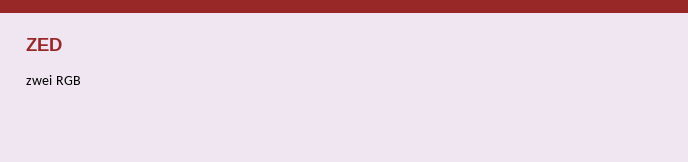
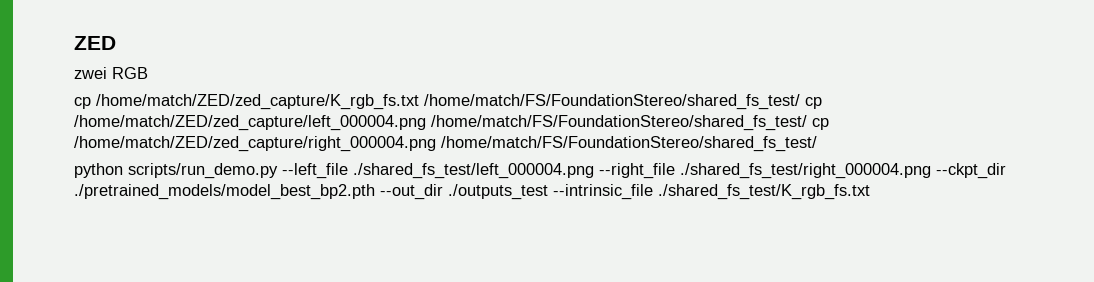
+ cp /home/match/ZED/zed_capture/K_rgb_fs.txt /home/match/FS/FoundationStereo/shared_fs_test/ cp /home/match/ZED/zed_capture/left_000004.png /home/match/FS/FoundationStereo/shared_fs_test/ cp /home/match/ZED/zed_capture/right_000004.png /home/match/FS/FoundationStereo/shared_fs_test/
+ python scripts/run_demo.py --left_file ./shared_fs_test/left_000004.png --right_file ./shared_fs_test/right_000004.png --ckpt_dir ./pretrained_models/model_best_bp2.pth --out_dir ./outputs_test --intrinsic_file ./shared_fs_test/K_rgb_fs.txt

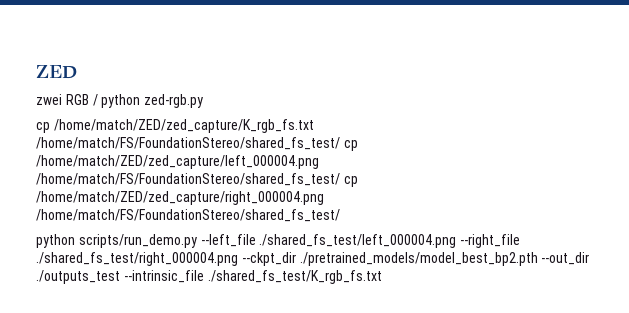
- zwei RGB
+ zwei RGB / python zed-rgb.py

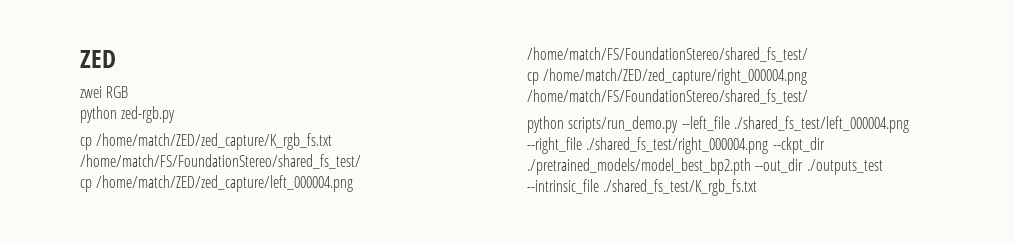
- zwei RGB / python zed-rgb.py
+ zwei RGB
+ python zed-rgb.py
- cp /home/match/ZED/zed_capture/K_rgb_fs.txt /home/match/FS/FoundationStereo/shared_fs_test/ cp /home/match/ZED/zed_capture/left_000004.png /home/match/FS/FoundationStereo/shared_fs_test/ cp /home/match/ZED/zed_capture/right_000004.png /home/match/FS/FoundationStereo/shared_fs_test/
+ cp /home/match/ZED/zed_capture/K_rgb_fs.txt /home/match/FS/FoundationStereo/shared_fs_test/
+ cp /home/match/ZED/zed_capture/left_000004.png /home/match/FS/FoundationStereo/shared_fs_test/
+ cp /home/match/ZED/zed_capture/right_000004.png /home/match/FS/FoundationStereo/shared_fs_test/

